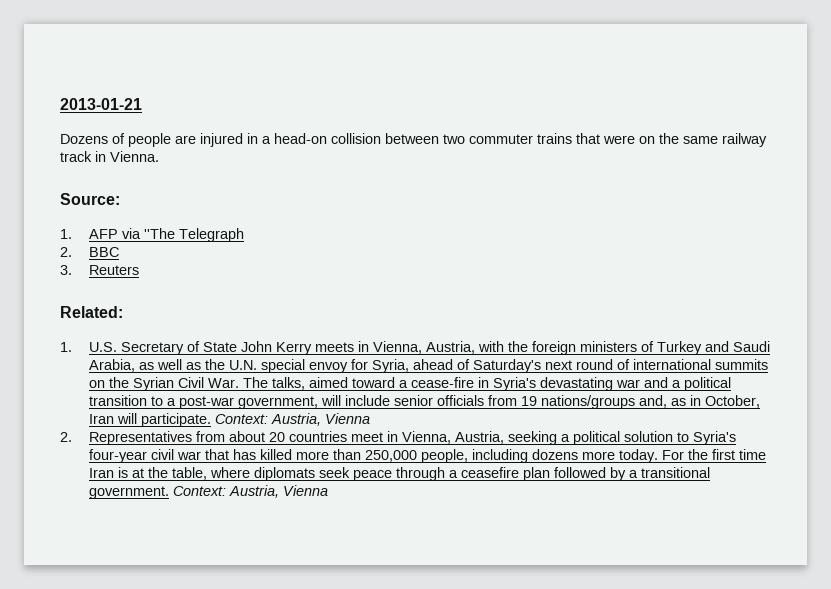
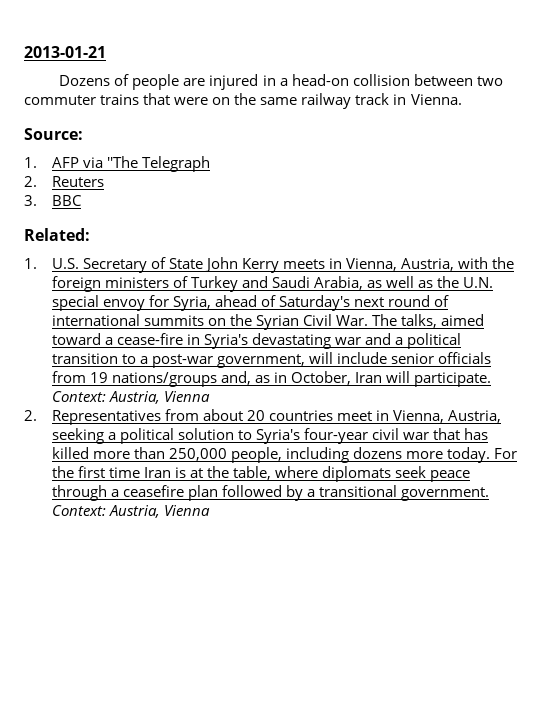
- 2. BBC
+ 2. Reuters
- 3. Reuters
+ 3. BBC

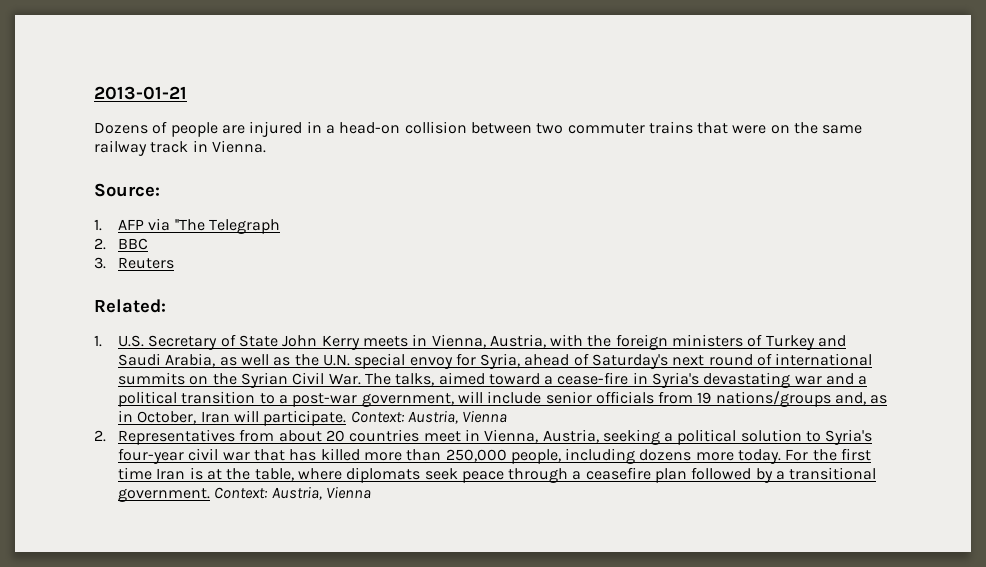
- 2. Reuters
+ 2. BBC
- 3. BBC
+ 3. Reuters

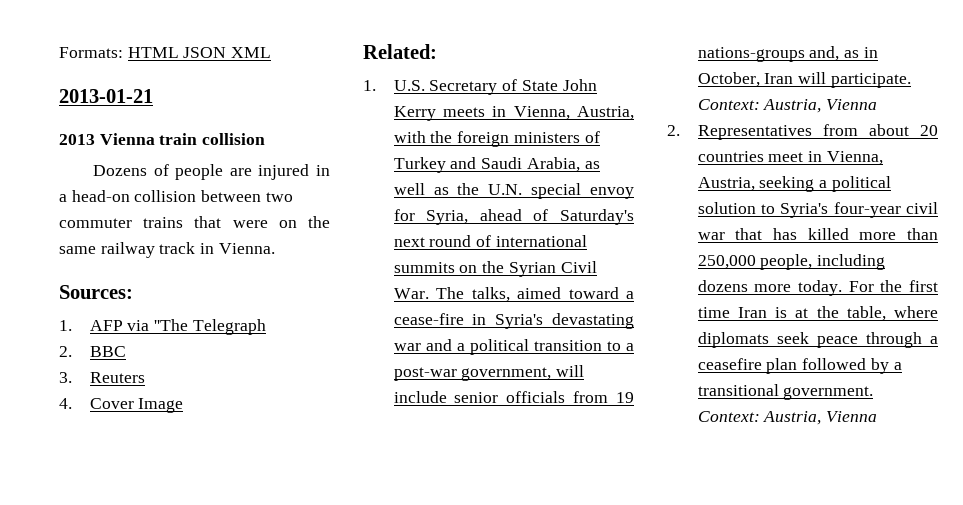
+ Formats: HTML JSON XML
  2013-01-21
+ 2013 Vienna train collision
- Source:
+ Sources:
+ 4. Cover Image
- 1. U.S. Secretary of State John Kerry meets in Vienna, Austria, with the foreign ministers of Turkey and Saudi Arabia, as well as the U.N. special envoy for Syria, ahead of Saturday's next round of international summits on the Syrian Civil War. The talks, aimed toward a cease-fire in Syria's devastating war and a political transition to a post-war government, will include senior officials from 19 nations/groups and, as in October, Iran will participate.
+ 1. U.S. Secretary of State John Kerry meets in Vienna, Austria, with the foreign ministers of Turkey and Saudi Arabia, as well as the U.N. special envoy for Syria, ahead of Saturday's next round of international summits on the Syrian Civil War. The talks, aimed toward a cease-fire in Syria's devastating war and a political transition to a post-war government, will include senior officials from 19 nations-groups and, as in October, Iran will participate.

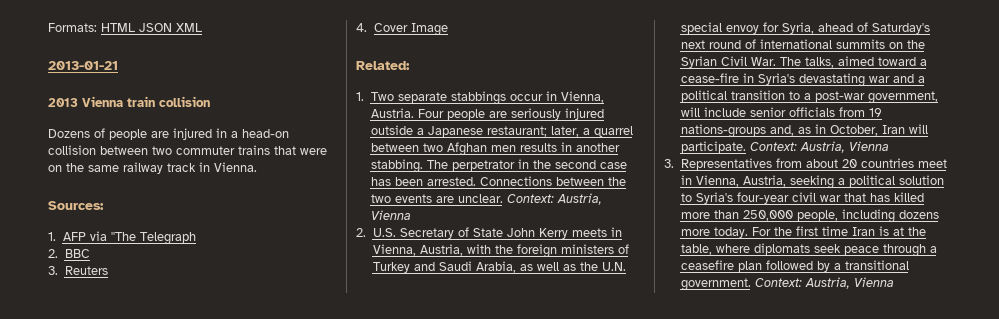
- 1. U.S. Secretary of State John Kerry meets in Vienna, Austria, with the foreign ministers of Turkey and Saudi Arabia, as well as the U.N. special envoy for Syria, ahead of Saturday's next round of international summits on the Syrian Civil War. The talks, aimed toward a cease-fire in Syria's devastating war and a political transition to a post-war government, will include senior officials from 19 nations-groups and, as in October, Iran will participate.
+ 1. Two separate stabbings occur in Vienna, Austria. Four people are seriously injured outside a Japanese restaurant; later, a quarrel between two Afghan men results in another stabbing. The perpetrator in the second case has been arrested. Connections between the two events are unclear. Context: Austria, Vienna
+ 2. U.S. Secretary of State John Kerry meets in Vienna, Austria, with the foreign ministers of Turkey and Saudi Arabia, as well as the U.N. special envoy for Syria, ahead of Saturday's next round of international summits on the Syrian Civil War. The talks, aimed toward a cease-fire in Syria's devastating war and a political transition to a post-war government, will include senior officials from 19 nations-groups and, as in October, Iran will participate.
- 2. Representatives from about 20 countries meet in Vienna, Austria, seeking a political solution to Syria's four-year civil war that has killed more than 250,000 people, including dozens more today.
+ 3. Representatives from about 20 countries meet in Vienna, Austria, seeking a political solution to Syria's four-year civil war that has killed more than 250,000 people, including dozens more today.

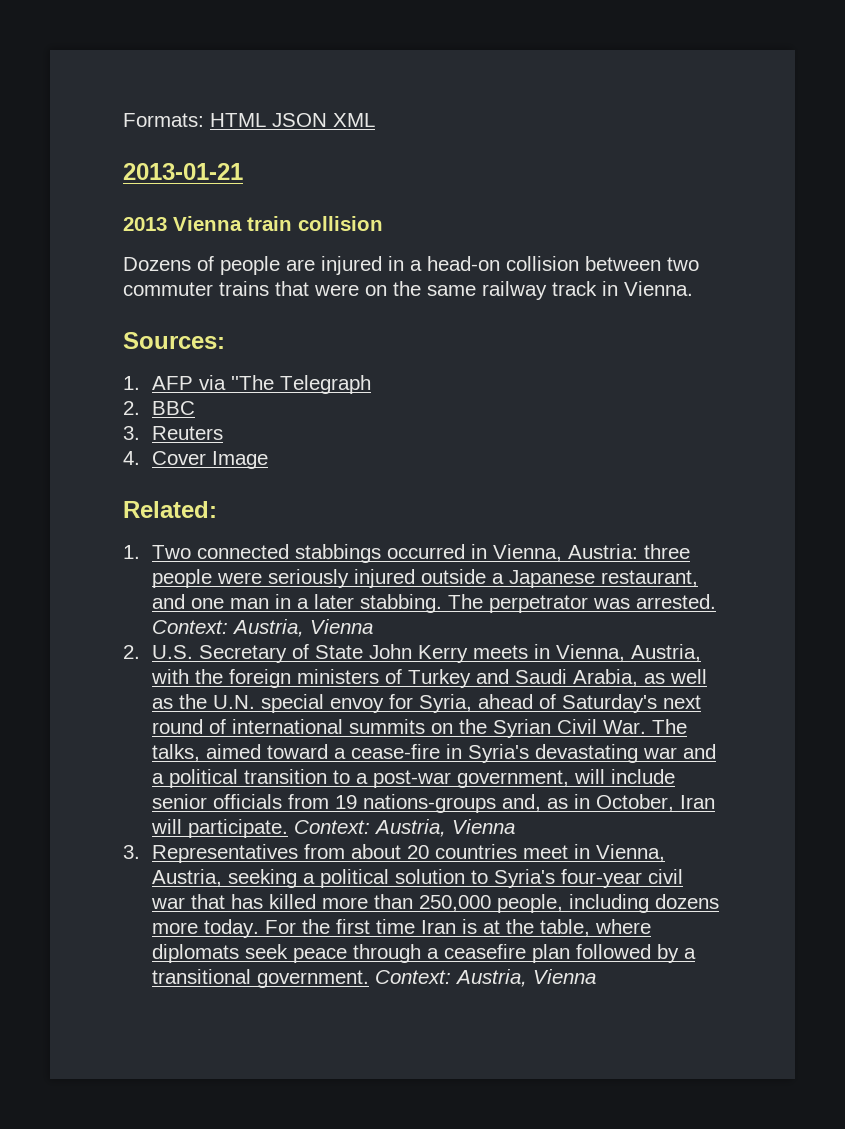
- 1. Two separate stabbings occur in Vienna, Austria. Four people are seriously injured outside a Japanese restaurant; later, a quarrel between two Afghan men results in another stabbing. The perpetrator in the second case has been arrested. Connections between the two events are unclear.
+ 1. Two connected stabbings occurred in Vienna, Austria: three people were seriously injured outside a Japanese restaurant, and one man in a later stabbing. The perpetrator was arrested.

